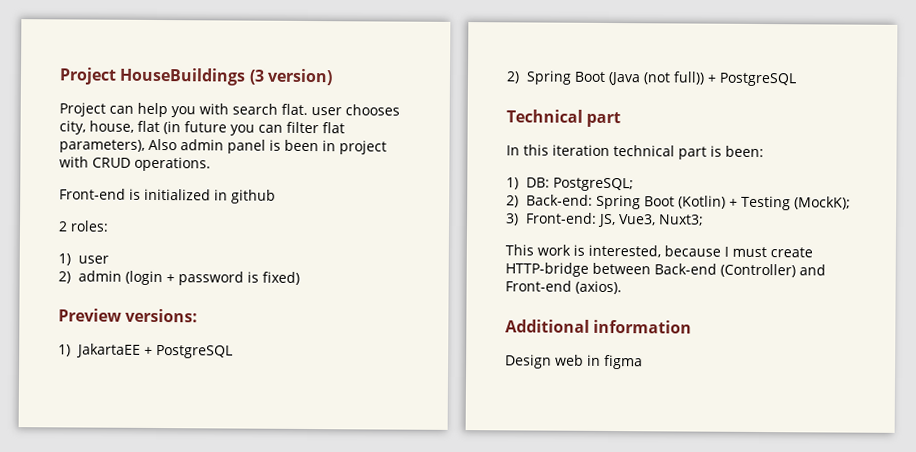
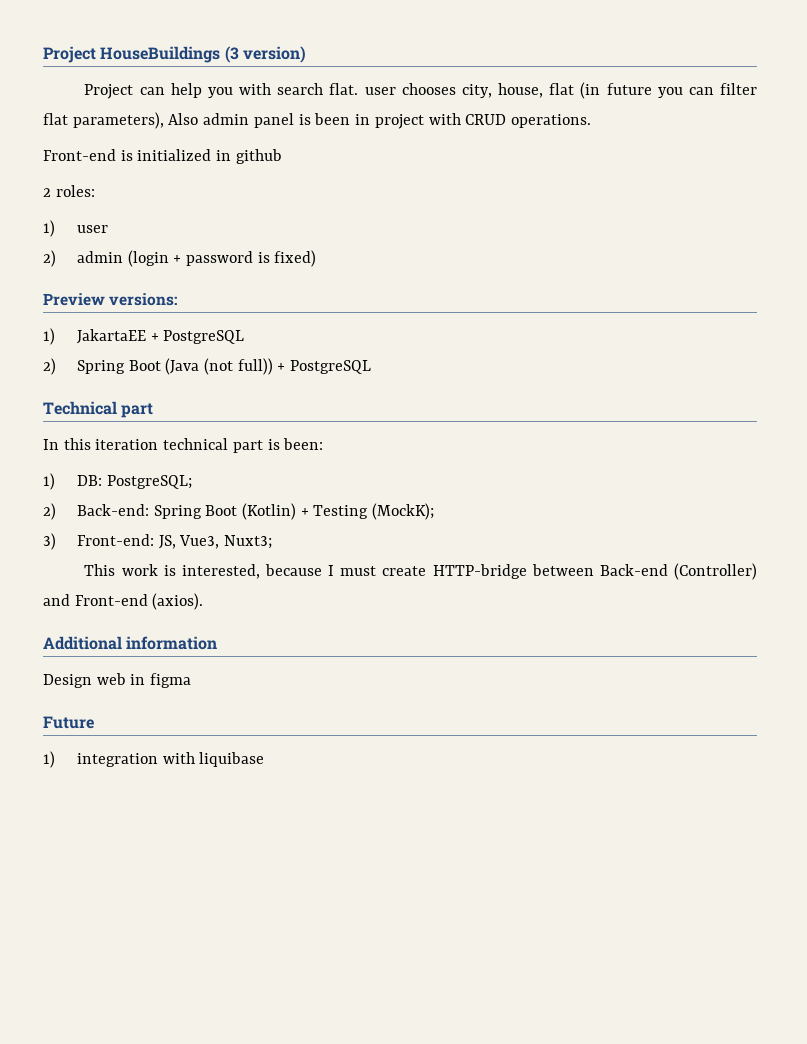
+ Future
+ 1) integration with liquibase

